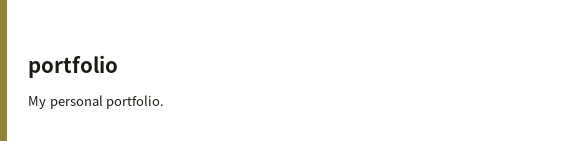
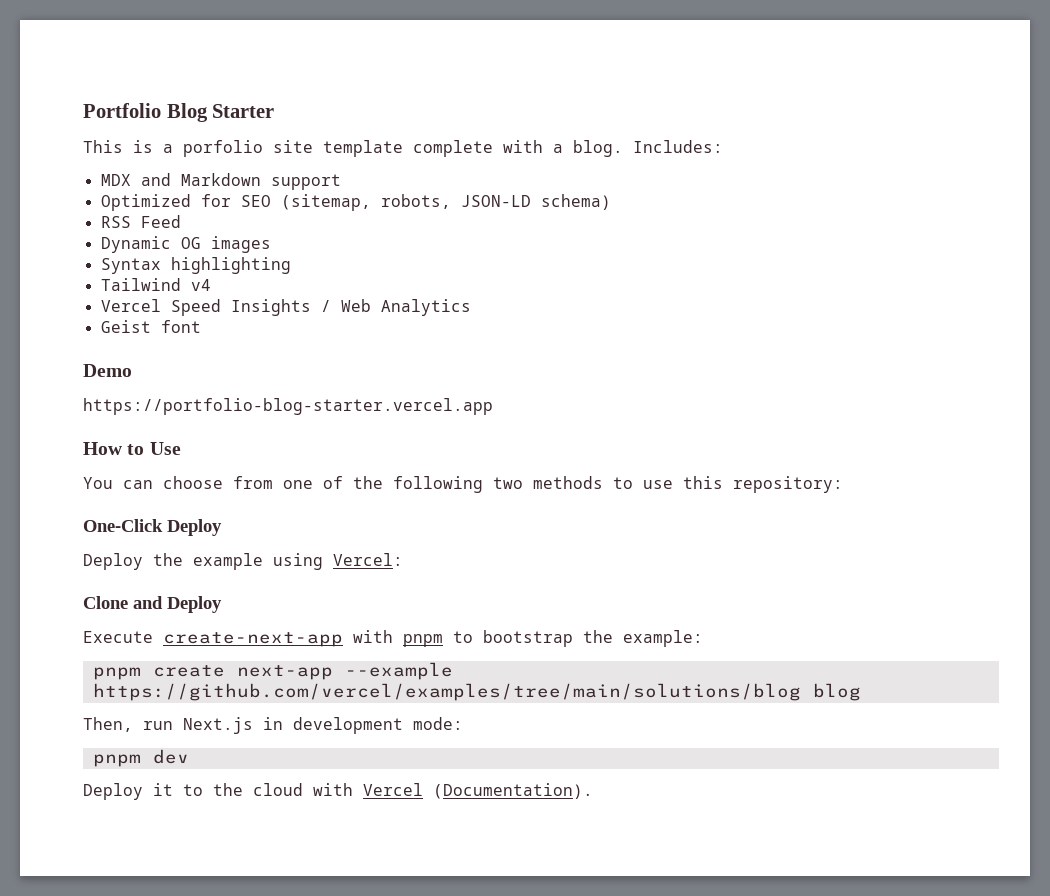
- portfolio
- My personal portfolio.
+ Portfolio Blog Starter
+ This is a porfolio site template complete with a blog. Includes:
+ MDX and Markdown support
+ Optimized for SEO (sitemap, robots, JSON-LD schema)
+ RSS Feed
+ Dynamic OG images
+ Syntax highlighting
+ Tailwind v4
+ Vercel Speed Insights / Web Analytics
+ Geist font
+ Demo
+ https://portfolio-blog-starter.vercel.app
+ How to Use
+ You can choose from one of the following two methods to use this repository:
+ One-Click Deploy
+ Deploy the example using Vercel:
+ Clone and Deploy
+ Execute create-next-app with pnpm to bootstrap the example:
+ pnpm create next-app --example https://github.com/vercel/examples/tree/main/solutions/blog blog
+ Then, run Next.js in development mode:
+ pnpm dev
+ Deploy it to the cloud with Vercel (Documentation).

